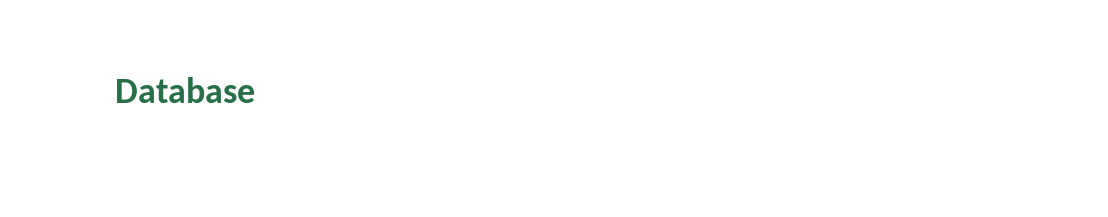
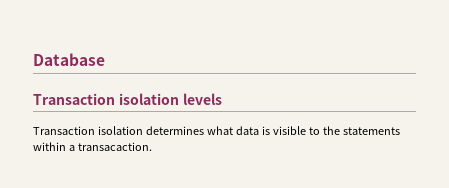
+ Transaction isolation levels
+ Transaction isolation determines what data is visible to the statements within a transacaction.

